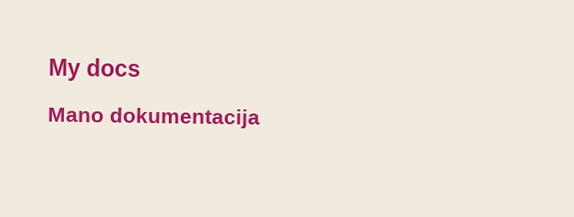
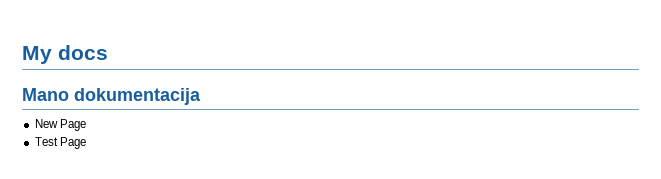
+ New Page
+ Test Page

